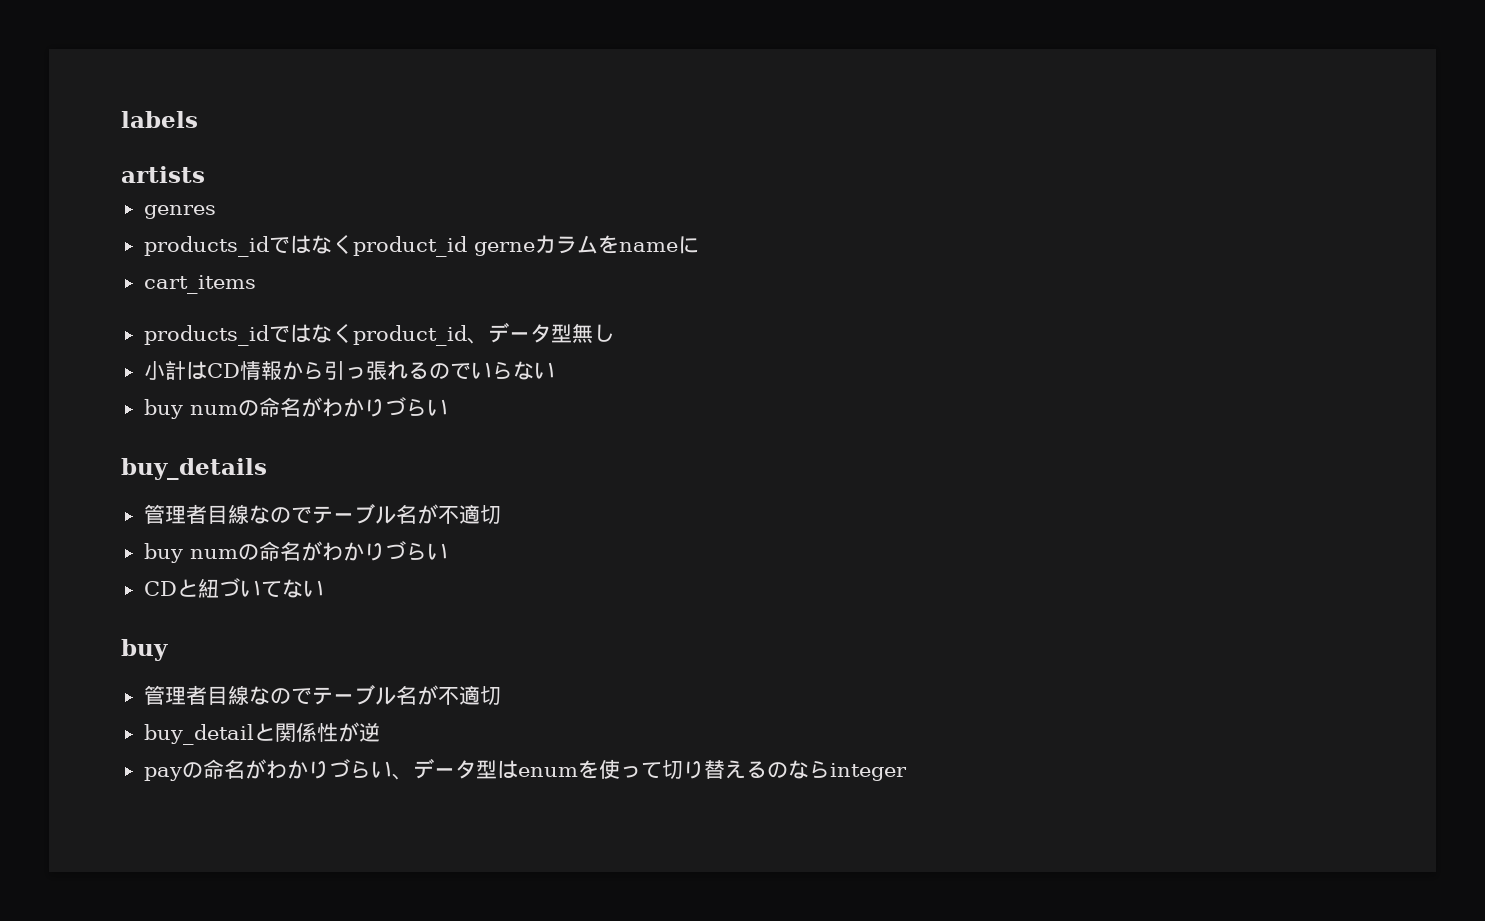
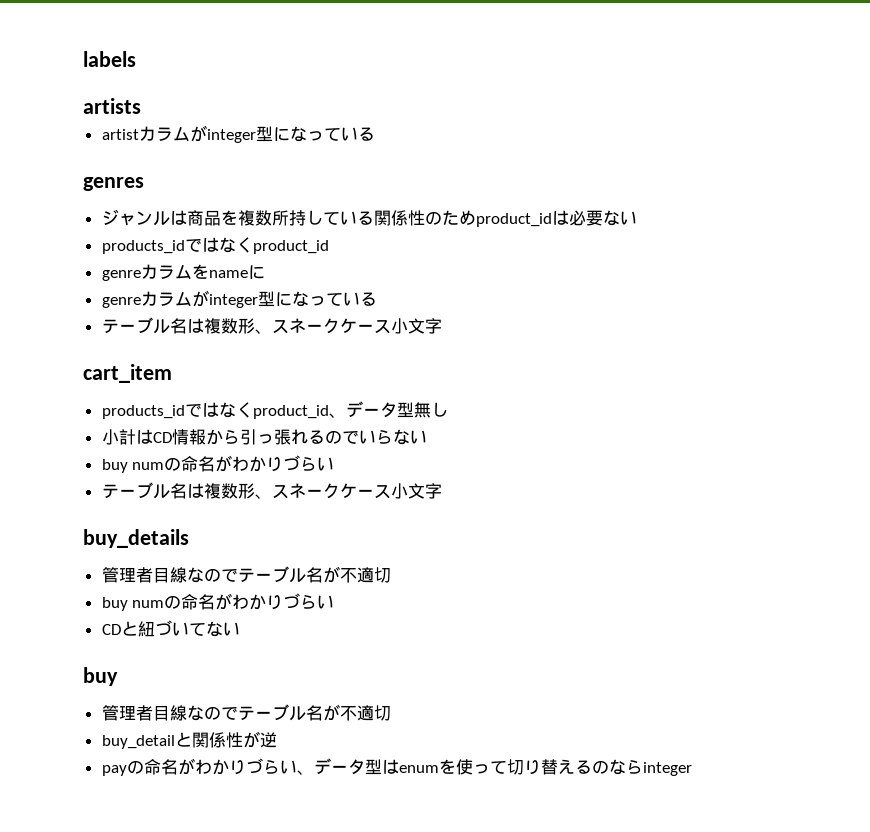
+ artistカラムがinteger型になっている
  genres
- products_idではなくproduct_id gerneカラムをnameに
+ ジャンルは商品を複数所持している関係性のためproduct_idは必要ない
+ products_idではなくproduct_id
+ genreカラムをnameに
- cart_items
+ genreカラムがinteger型になっている
+ テーブル名は複数形、スネークケース小文字
+ cart_item
  小計はCD情報から引っ張れるのでいらない
  buy numの命名がわかりづらい
+ テーブル名は複数形、スネークケース小文字

